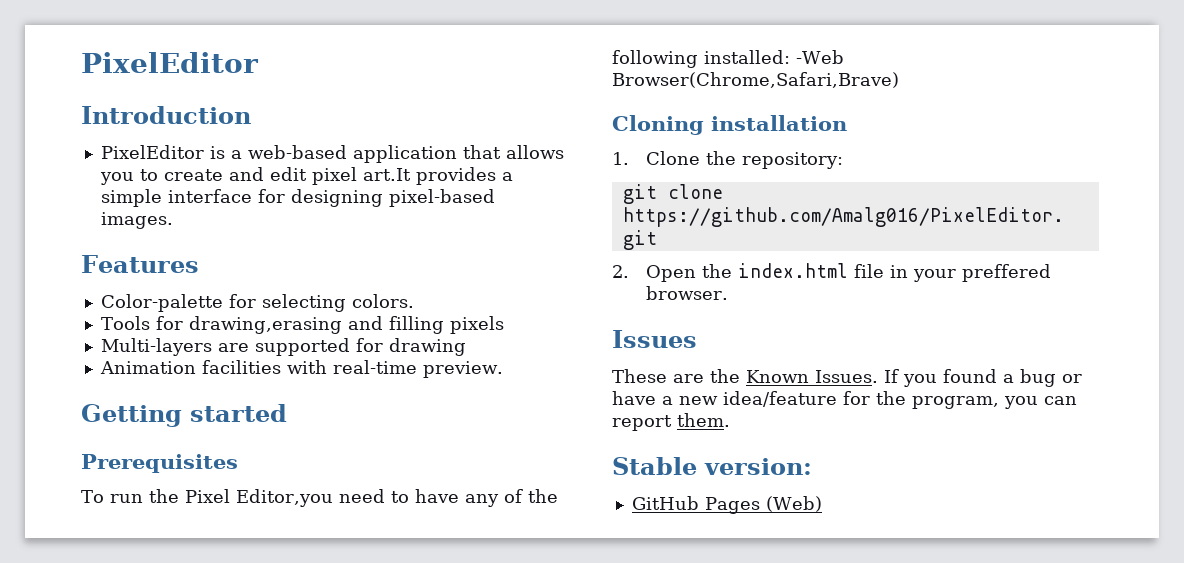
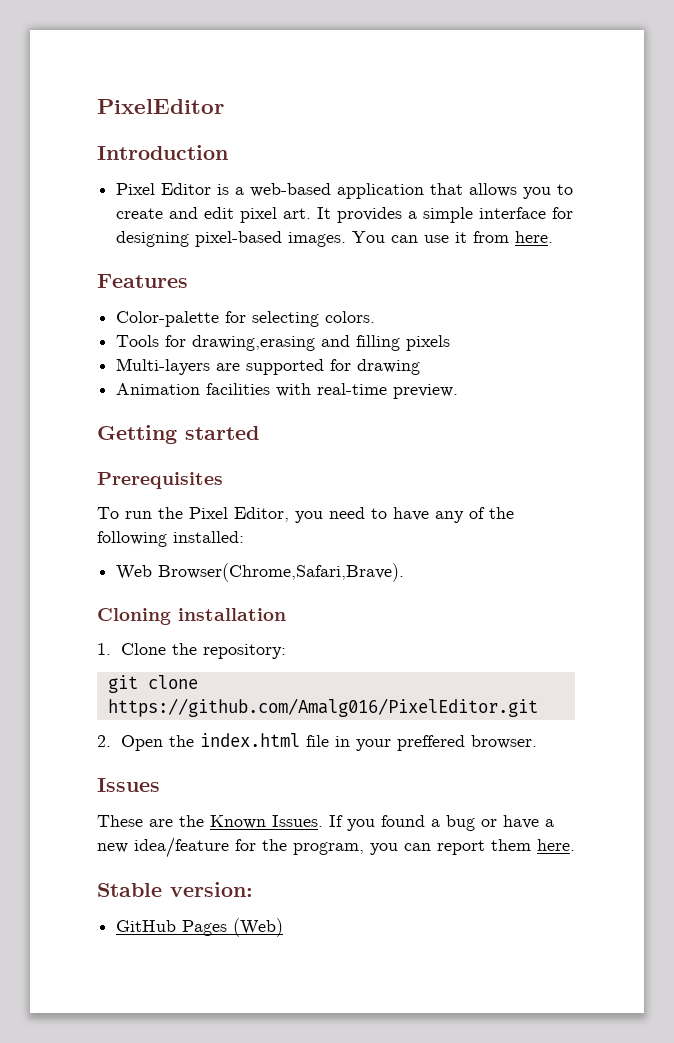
- PixelEditor is a web-based application that allows you to create and edit pixel art.It provides a simple interface for designing pixel-based images.
+ Pixel Editor is a web-based application that allows you to create and edit pixel art. It provides a simple interface for designing pixel-based images. You can use it from here.
- To run the Pixel Editor,you need to have any of the following installed: -Web Browser(Chrome,Safari,Brave)
+ To run the Pixel Editor, you need to have any of the following installed:
+ Web Browser(Chrome,Safari,Brave).
- If you found a bug or have a new idea/feature for the program, you can report them.
+ If you found a bug or have a new idea/feature for the program, you can report them here.

